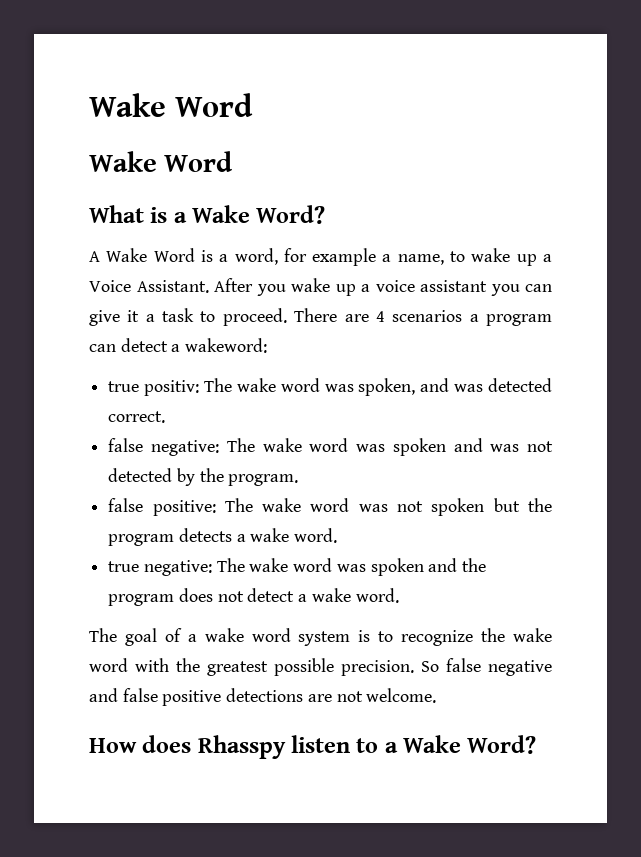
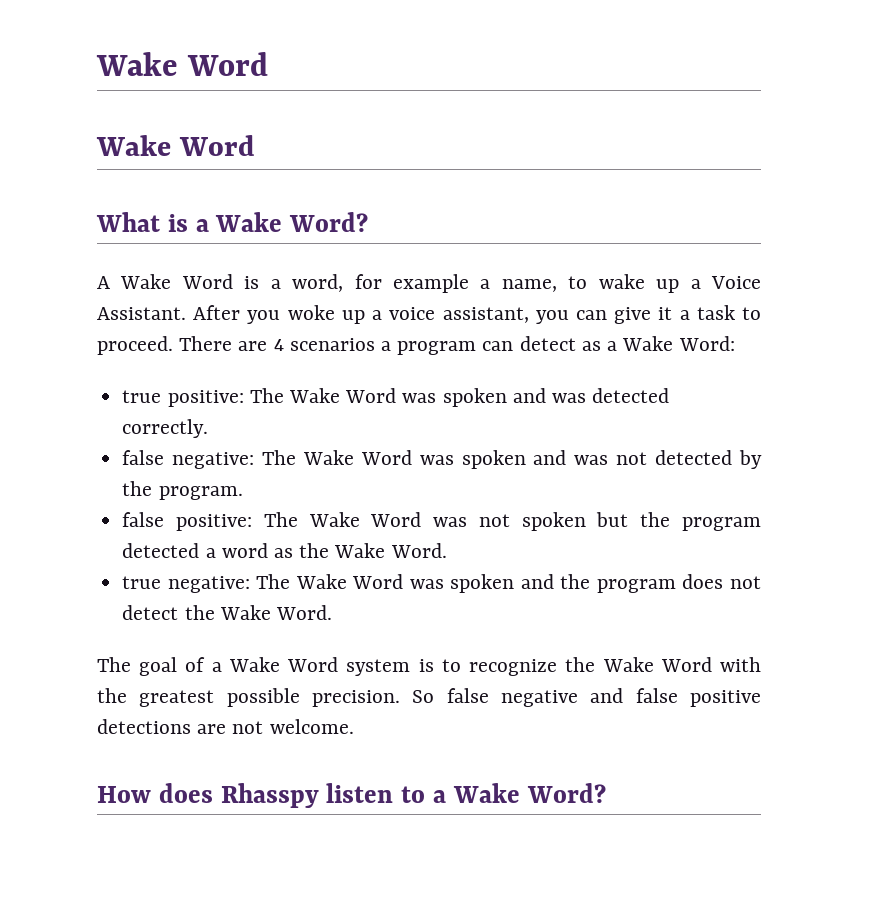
- After you wake up a voice assistant you can give it a task to proceed.
+ After you woke up a voice assistant, you can give it a task to proceed.
- There are 4 scenarios a program can detect a wakeword:
- true positiv: The wake word was spoken, and was detected correct.
+ There are 4 scenarios a program can detect as a Wake Word:
+ true positive: The Wake Word was spoken and was detected correctly.
- false negative: The wake word was spoken and was not detected by the program.
+ false negative: The Wake Word was spoken and was not detected by the program.
- false positive: The wake word was not spoken but the program detects a wake word.
+ false positive: The Wake Word was not spoken but the program detected a word as the Wake Word.
- true negative: The wake word was spoken and the program does not detect a wake word.
+ true negative: The Wake Word was spoken and the program does not detect the Wake Word.
- The goal of a wake word system is to recognize the wake word with the greatest possible precision.
+ The goal of a Wake Word system is to recognize the Wake Word with the greatest possible precision.

